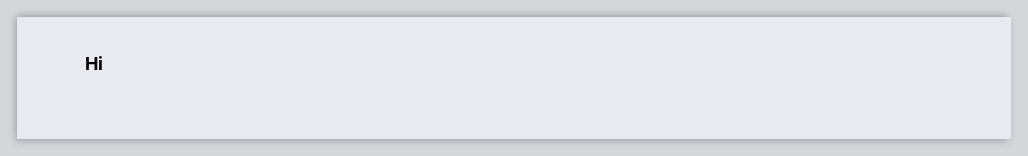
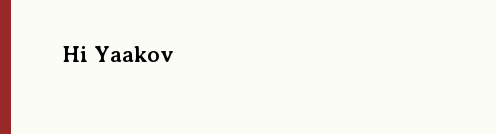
- Hi
+ Hi Yaakov

